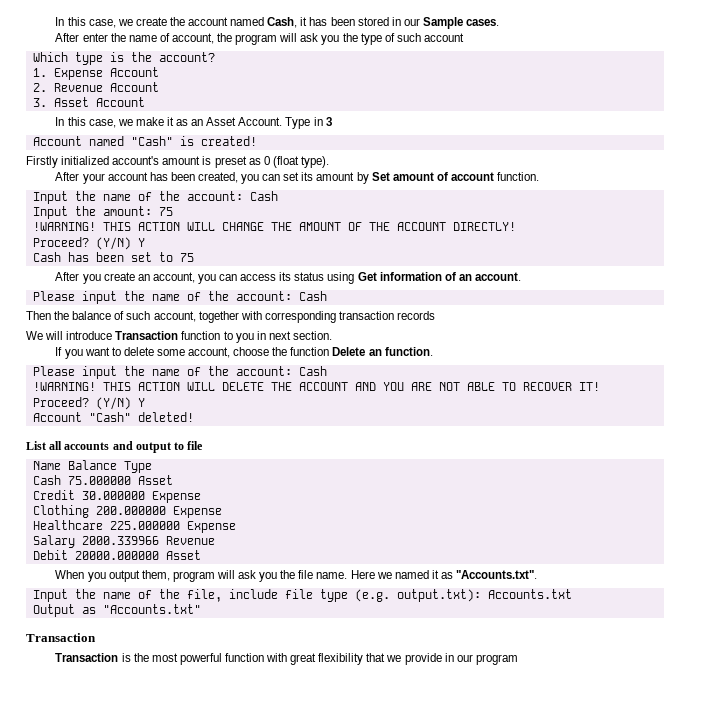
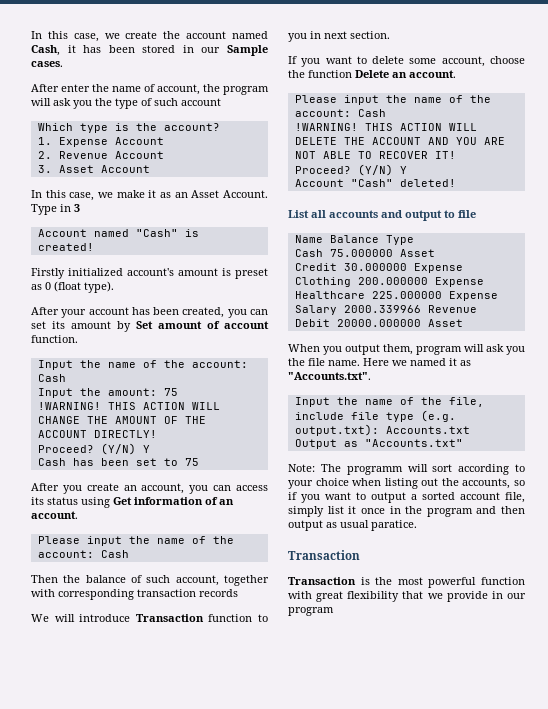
- If you want to delete some account, choose the function Delete an function.
+ If you want to delete some account, choose the function Delete an account.
+ Note: The programm will sort according to your choice when listing out the accounts, so if you want to output a sorted account file, simply list it once in the program and then output as usual paratice.

